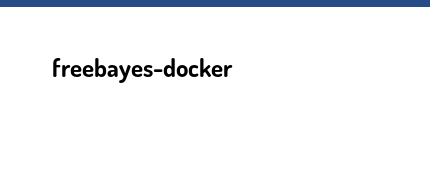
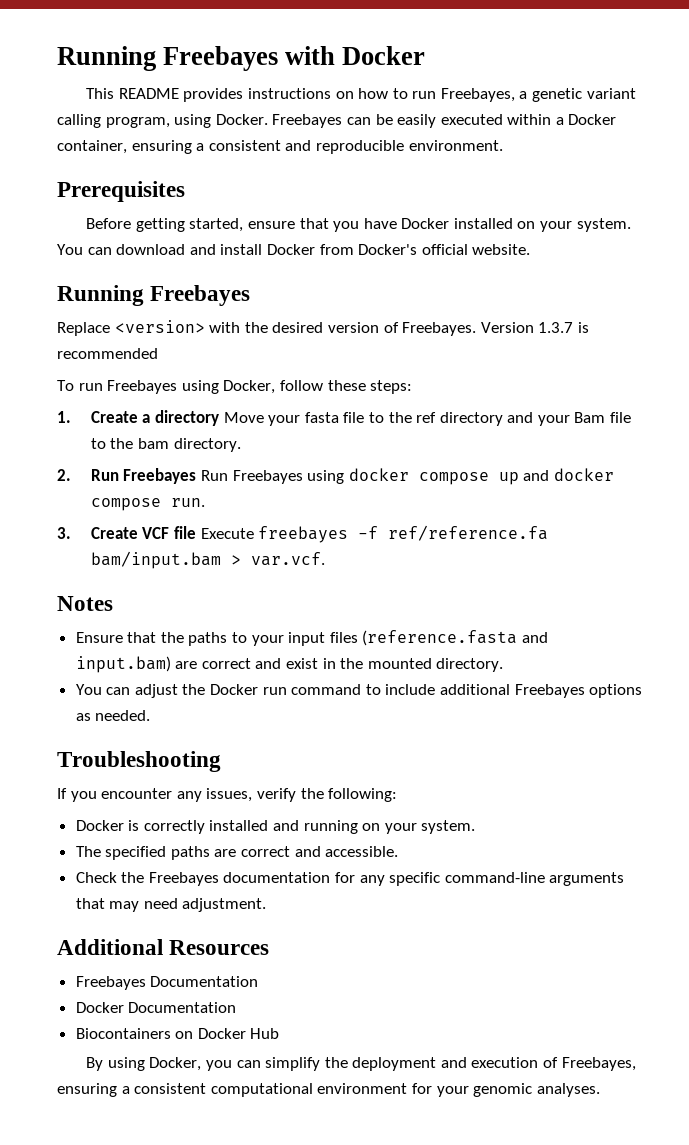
- freebayes-docker
+ Running Freebayes with Docker
+ This README provides instructions on how to run Freebayes, a genetic variant calling program, using Docker. Freebayes can be easily executed within a Docker container, ensuring a consistent and reproducible environment.
+ Prerequisites
+ Before getting started, ensure that you have Docker installed on your system. You can download and install Docker from Docker's official website.
+ Running Freebayes
+ Replace <version> with the desired version of Freebayes. Version 1.3.7 is recommended
+ To run Freebayes using Docker, follow these steps:
+ 1. Create a directory Move your fasta file to the ref directory and your Bam file to the bam directory.
+ 2. Run Freebayes Run Freebayes using docker compose up and docker compose run.
+ 3. Create VCF file Execute freebayes -f ref/reference.fa bam/input.bam > var.vcf.
+ Notes
+ Ensure that the paths to your input files (reference.fasta and input.bam) are correct and exist in the mounted directory.
+ You can adjust the Docker run command to include additional Freebayes options as needed.
+ Troubleshooting
+ If you encounter any issues, verify the following:
+ Docker is correctly installed and running on your system.
+ The specified paths are correct and accessible.
+ Check the Freebayes documentation for any specific command-line arguments that may need adjustment.
+ Additional Resources
+ Freebayes Documentation
+ Docker Documentation
+ Biocontainers on Docker Hub
+ By using Docker, you can simplify the deployment and execution of Freebayes, ensuring a consistent computational environment for your genomic analyses.

